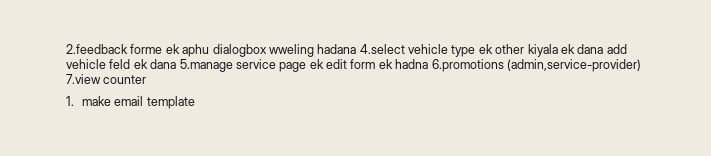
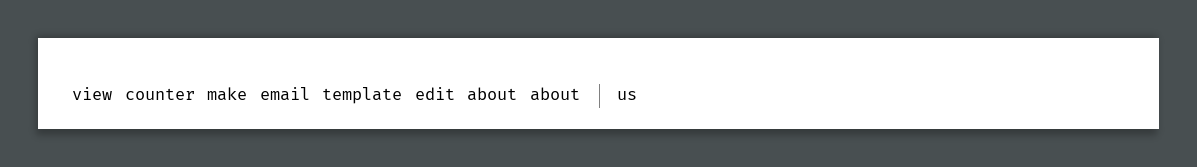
- 2.feedback forme ek aphu dialogbox wweling hadana 4.select vehicle type ek other kiyala ek dana add vehicle feld ek dana 5.manage service page ek edit form ek hadna 6.promotions (admin,service-provider) 7.view counter
- 1. make email template
+ view counter make email template edit about about us

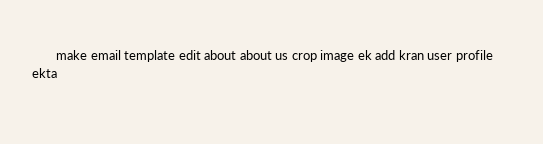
- view counter make email template edit about about us
+ make email template edit about about us crop image ek add kran user profile ekta

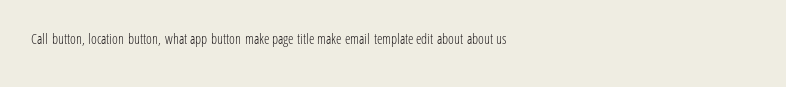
- make email template edit about about us crop image ek add kran user profile ekta
+ Call button, location button, what app button make page title make email template edit about about us

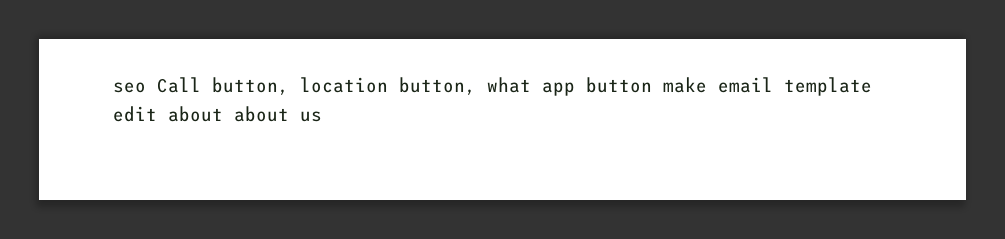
- Call button, location button, what app button make page title make email template edit about about us
+ seo Call button, location button, what app button make email template edit about about us

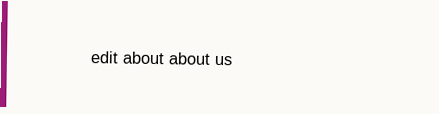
- seo Call button, location button, what app button make email template edit about about us
+ edit about about us

